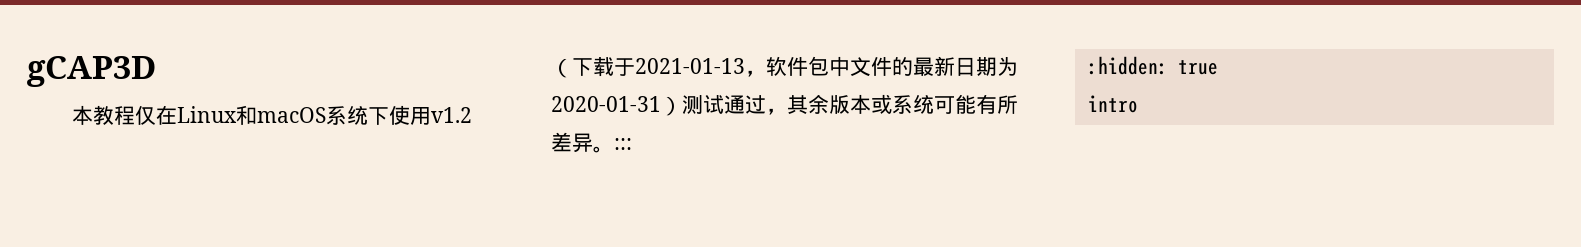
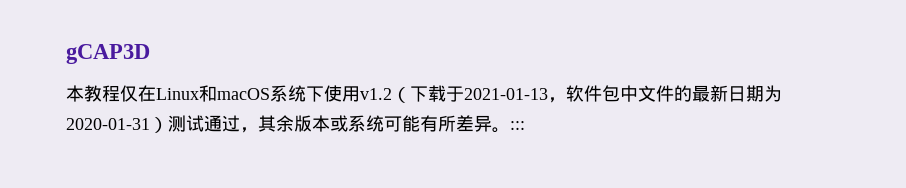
- :hidden: true
- intro

